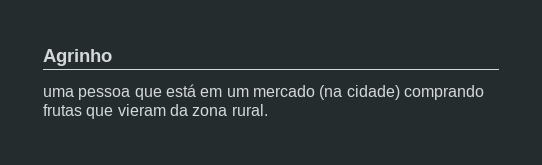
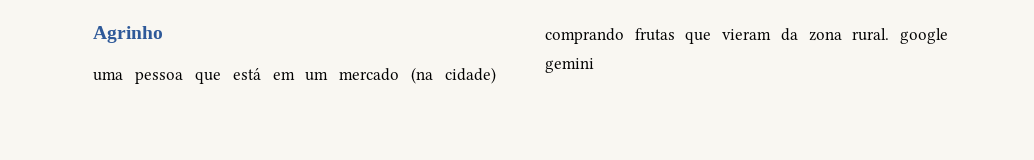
- uma pessoa que está em um mercado (na cidade) comprando frutas que vieram da zona rural.
+ uma pessoa que está em um mercado (na cidade) comprando frutas que vieram da zona rural. google gemini

